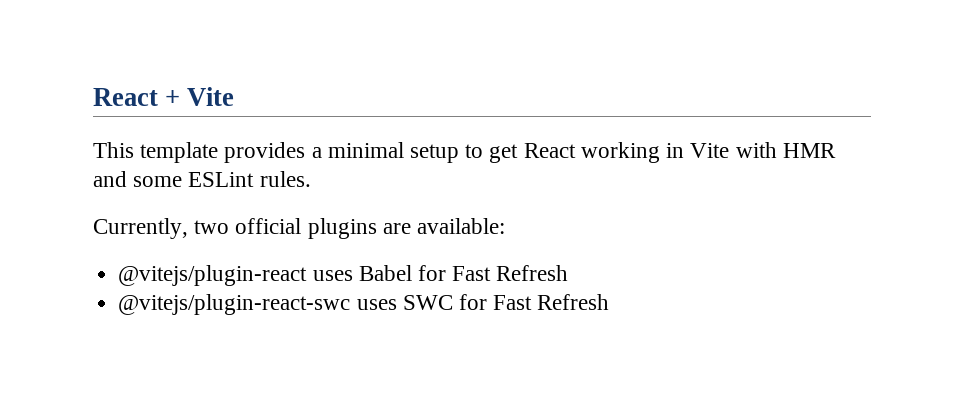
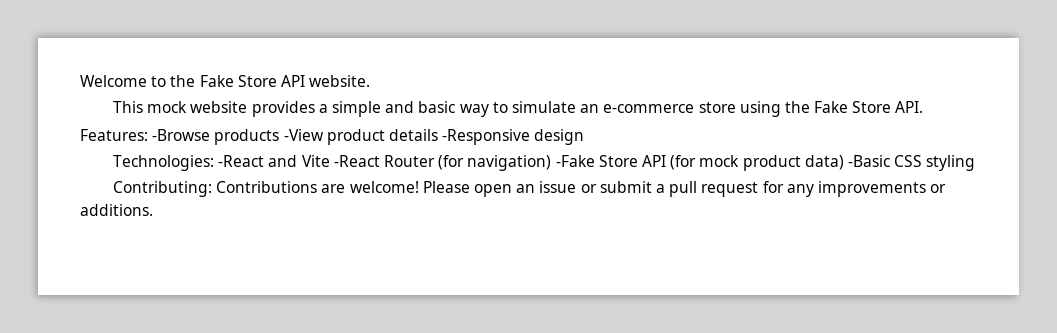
- React + Vite
- This template provides a minimal setup to get React working in Vite with HMR and some ESLint rules.
- Currently, two official plugins are available:
- @vitejs/plugin-react uses Babel for Fast Refresh
- @vitejs/plugin-react-swc uses SWC for Fast Refresh
+ Welcome to the Fake Store API website.
+ This mock website provides a simple and basic way to simulate an e-commerce store using the Fake Store API.
+ Features: -Browse products -View product details -Responsive design
+ Technologies: -React and Vite -React Router (for navigation) -Fake Store API (for mock product data) -Basic CSS styling
+ Contributing: Contributions are welcome! Please open an issue or submit a pull request for any improvements or additions.

